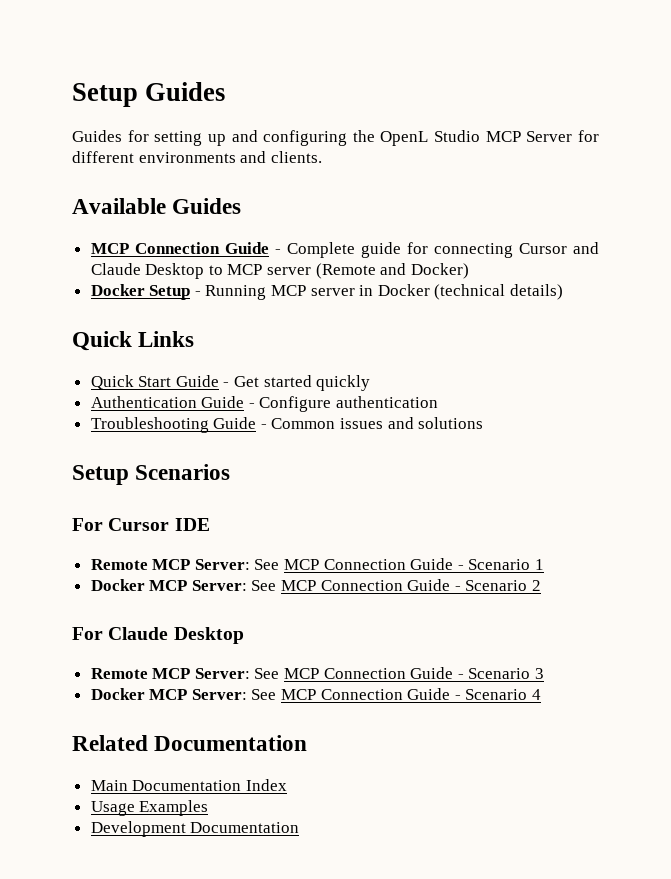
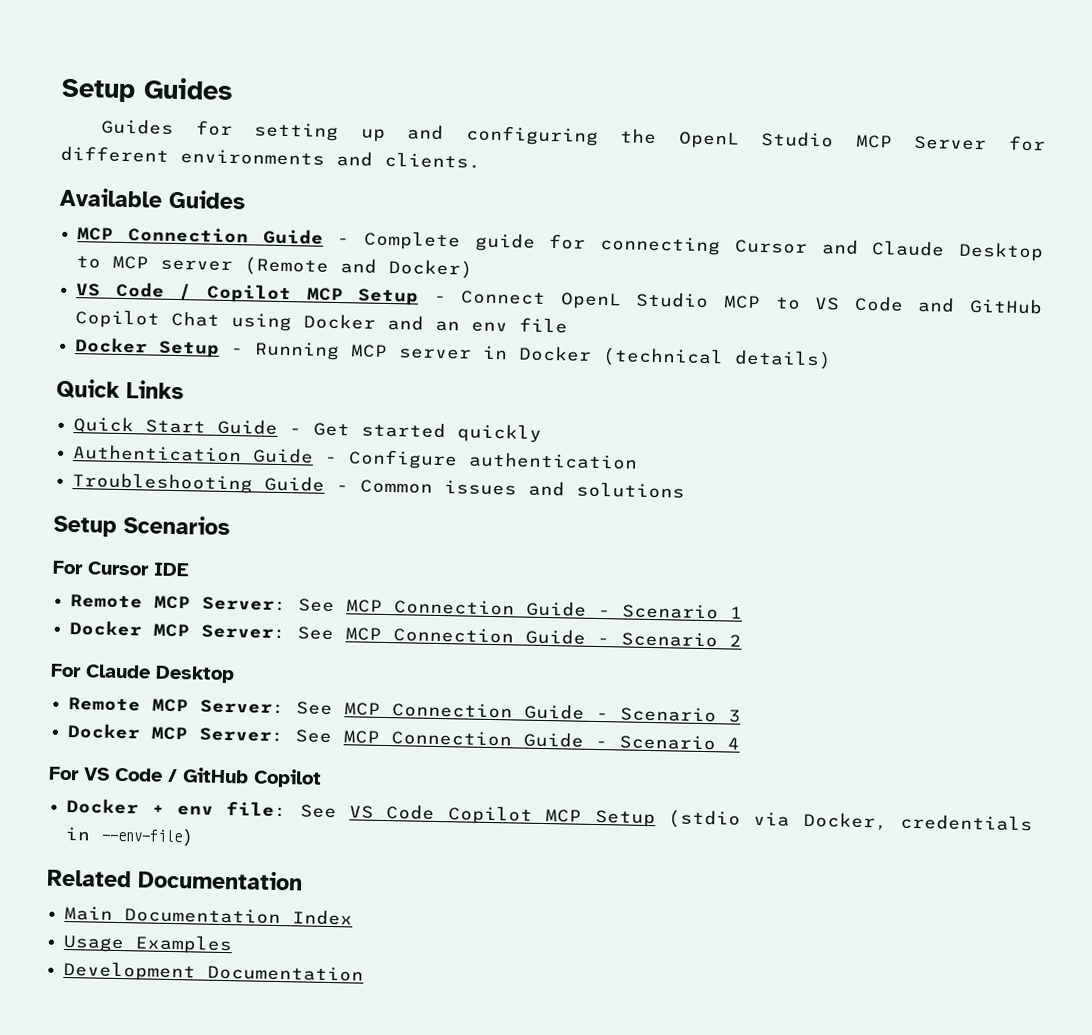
+ VS Code / Copilot MCP Setup - Connect OpenL Studio MCP to VS Code and GitHub Copilot Chat using Docker and an env file
+ For VS Code / GitHub Copilot
+ Docker + env file: See VS Code Copilot MCP Setup (stdio via Docker, credentials in --env-file)

